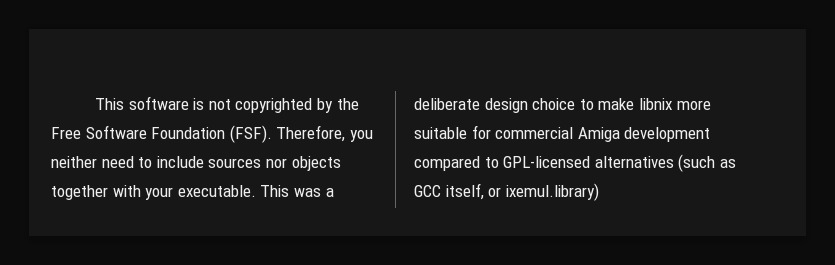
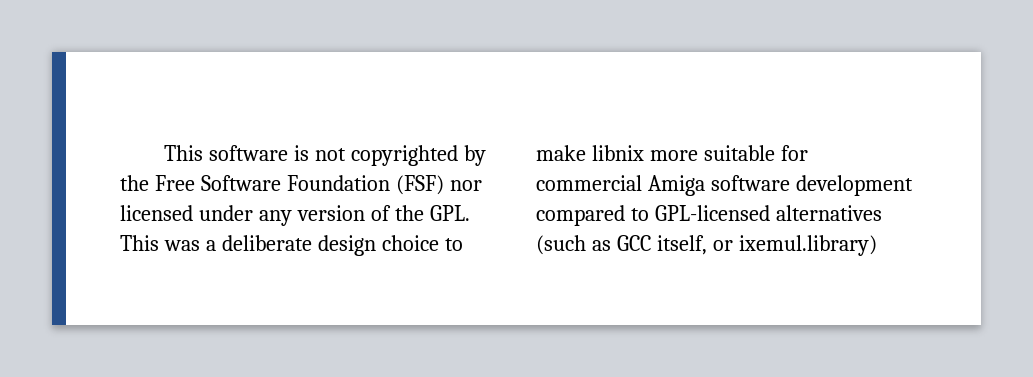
- This software is not copyrighted by the Free Software Foundation (FSF). Therefore, you neither need to include sources nor objects together with your executable. This was a deliberate design choice to make libnix more suitable for commercial Amiga development compared to GPL-licensed alternatives (such as GCC itself, or ixemul.library)
+ This software is not copyrighted by the Free Software Foundation (FSF) nor licensed under any version of the GPL. This was a deliberate design choice to make libnix more suitable for commercial Amiga software development compared to GPL-licensed alternatives (such as GCC itself, or ixemul.library)

